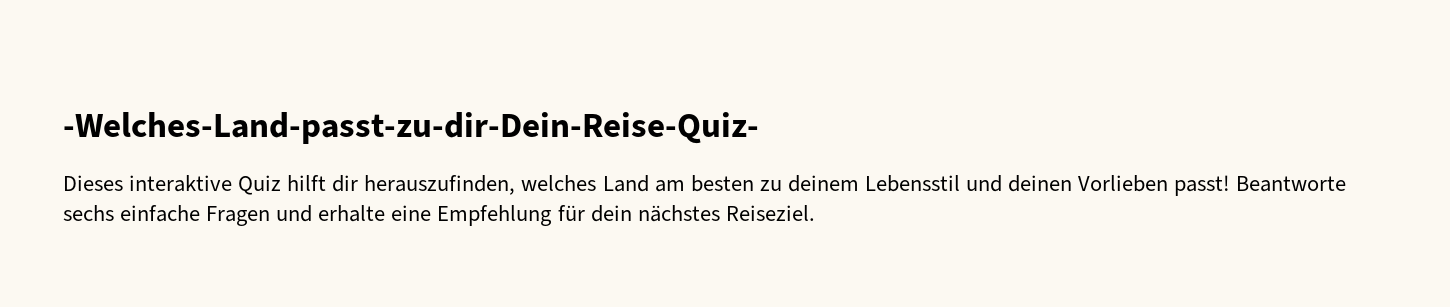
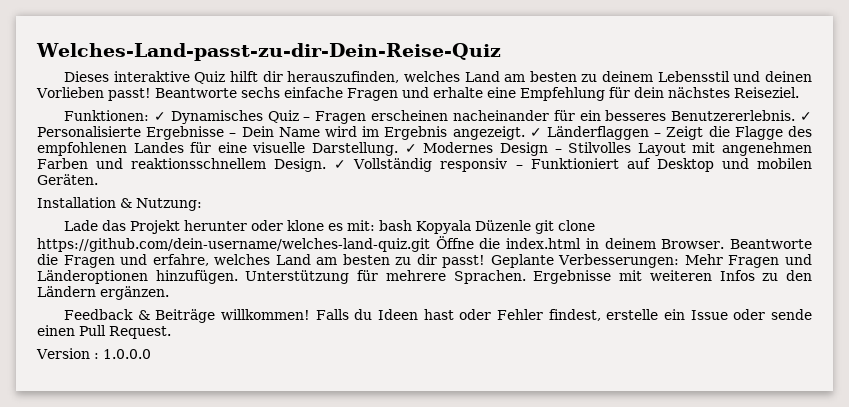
- -Welches-Land-passt-zu-dir-Dein-Reise-Quiz-
+ Welches-Land-passt-zu-dir-Dein-Reise-Quiz
+ Funktionen: ✓ Dynamisches Quiz – Fragen erscheinen nacheinander für ein besseres Benutzererlebnis. ✓ Personalisierte Ergebnisse – Dein Name wird im Ergebnis angezeigt. ✓ Länderflaggen – Zeigt die Flagge des empfohlenen Landes für eine visuelle Darstellung. ✓ Modernes Design – Stilvolles Layout mit angenehmen Farben und reaktionsschnellem Design. ✓ Vollständig responsiv – Funktioniert auf Desktop und mobilen Geräten.
+ Installation & Nutzung:
+ Lade das Projekt herunter oder klone es mit: bash Kopyala Düzenle git clone https://github.com/dein-username/welches-land-quiz.git Öffne die index.html in deinem Browser. Beantworte die Fragen und erfahre, welches Land am besten zu dir passt! Geplante Verbesserungen: Mehr Fragen und Länderoptionen hinzufügen. Unterstützung für mehrere Sprachen. Ergebnisse mit weiteren Infos zu den Ländern ergänzen.
+ Feedback & Beiträge willkommen! Falls du Ideen hast oder Fehler findest, erstelle ein Issue oder sende einen Pull Request.
+ Version : 1.0.0.0

